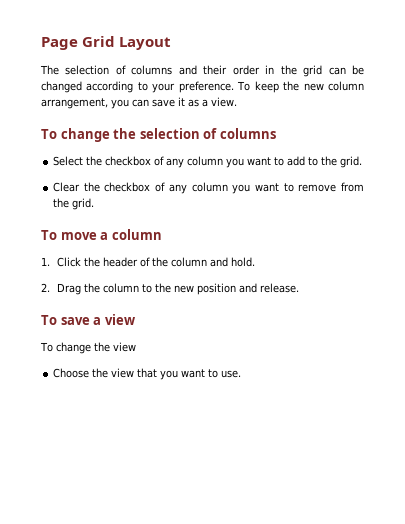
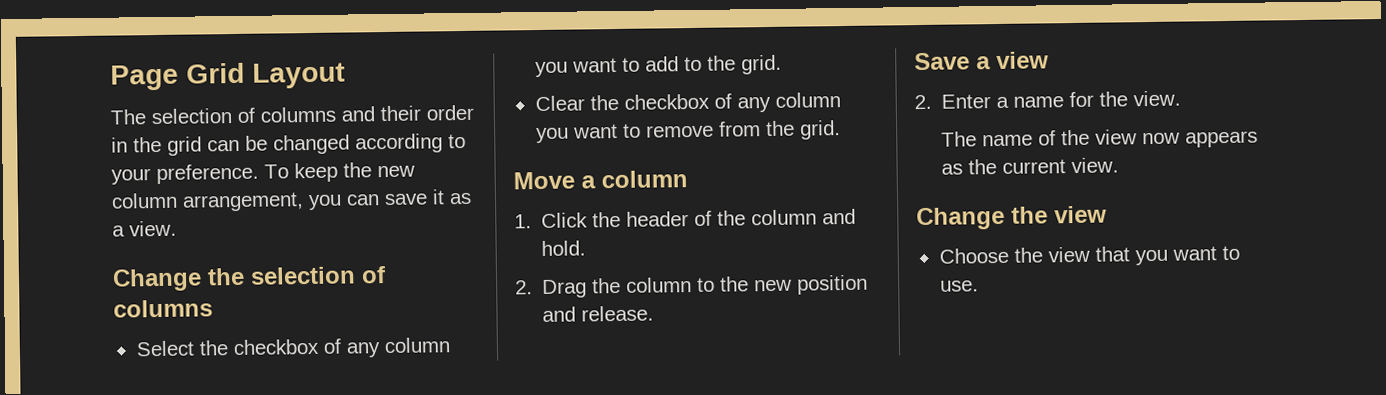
- To change the selection of columns
+ Change the selection of columns
- To move a column
+ Move a column
- To save a view
+ Save a view
- To change the view
+ 2. Enter a name for the view.
+ The name of the view now appears as the current view.
+ Change the view

